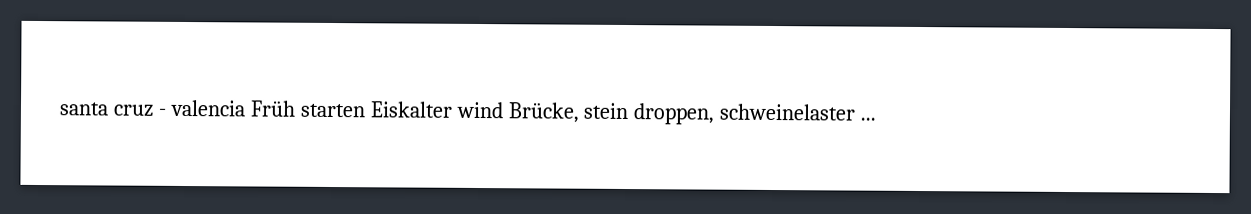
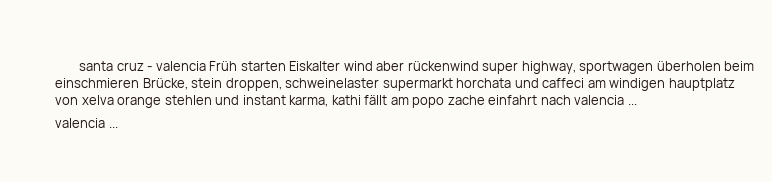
- santa cruz - valencia Früh starten Eiskalter wind Brücke, stein droppen, schweinelaster ...
+ santa cruz - valencia Früh starten Eiskalter wind aber rückenwind super highway, sportwagen überholen beim einschmieren Brücke, stein droppen, schweinelaster supermarkt horchata und caffeci am windigen hauptplatz von xelva orange stehlen und instant karma, kathi fällt am popo zache einfahrt nach valencia ...
+ valencia ...

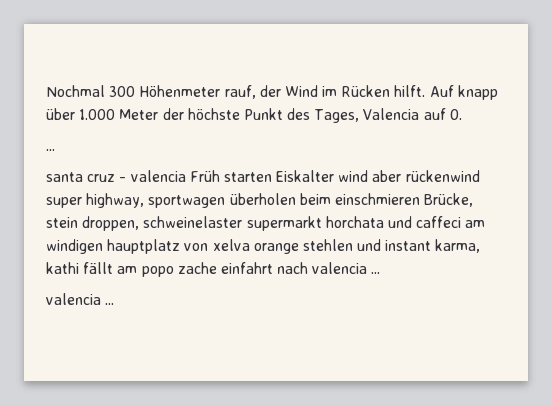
+ Nochmal 300 Höhenmeter rauf, der Wind im Rücken hilft. Auf knapp über 1.000 Meter der höchste Punkt des Tages, Valencia auf 0.
+ ...

